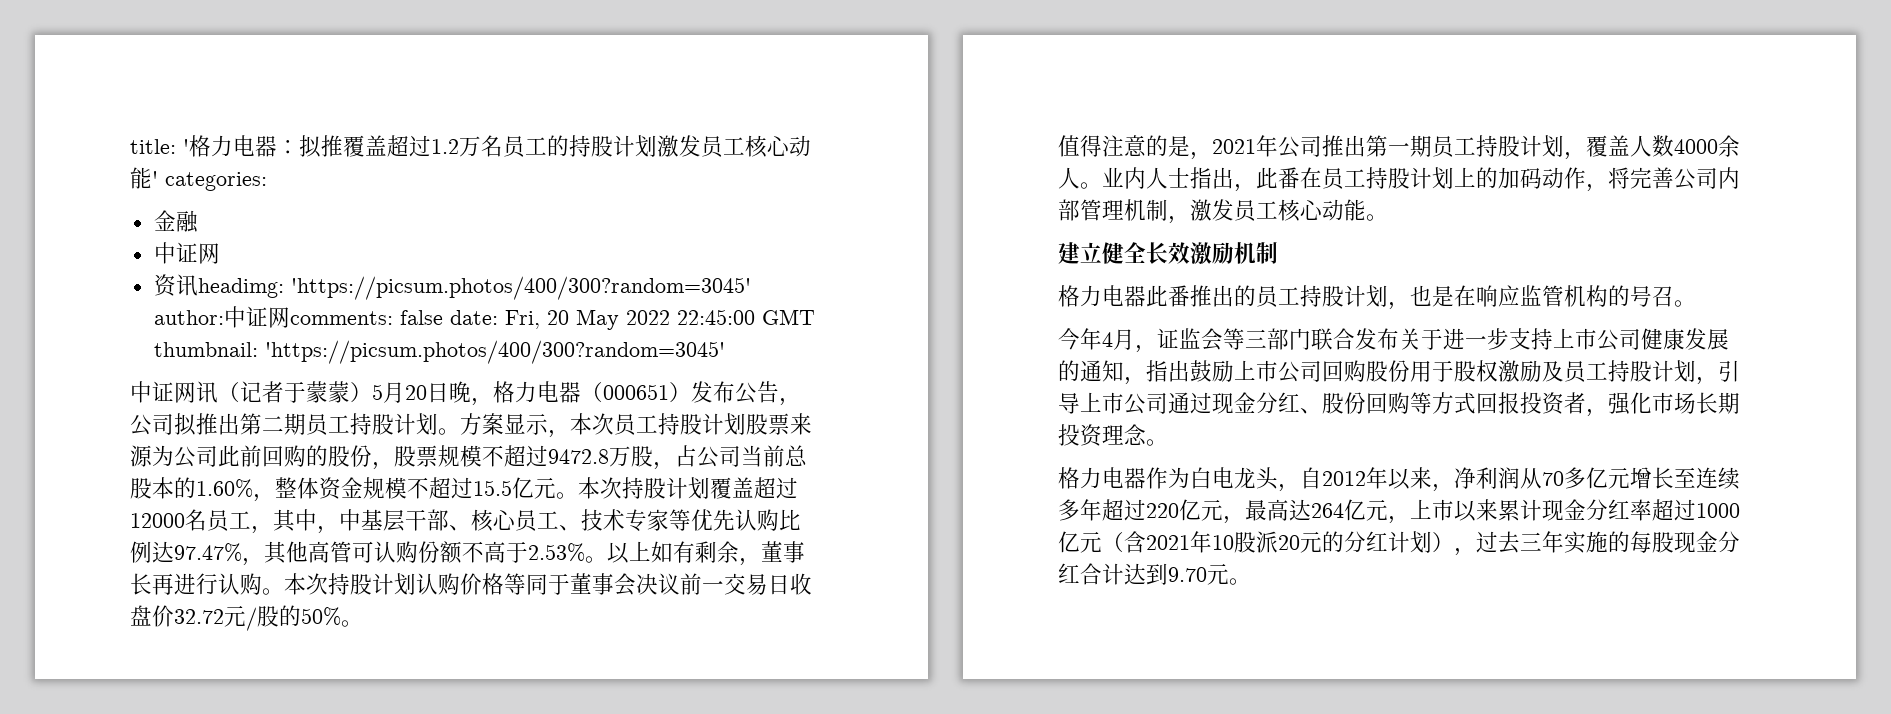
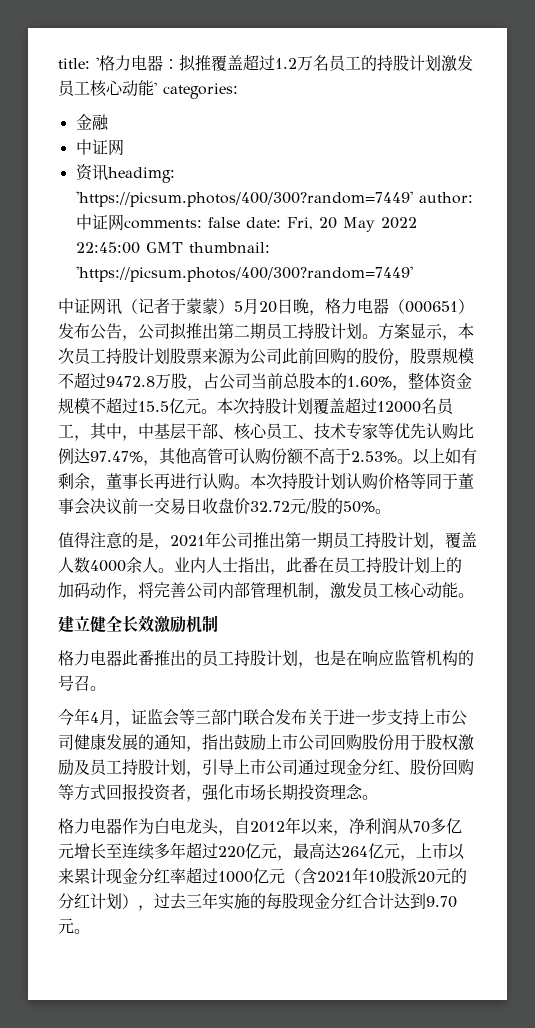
- 资讯headimg: 'https://picsum.photos/400/300?random=3045' author:中证网comments: false date: Fri, 20 May 2022 22:45:00 GMT thumbnail: 'https://picsum.photos/400/300?random=3045'
+ 资讯headimg: 'https://picsum.photos/400/300?random=7449' author:中证网comments: false date: Fri, 20 May 2022 22:45:00 GMT thumbnail: 'https://picsum.photos/400/300?random=7449'

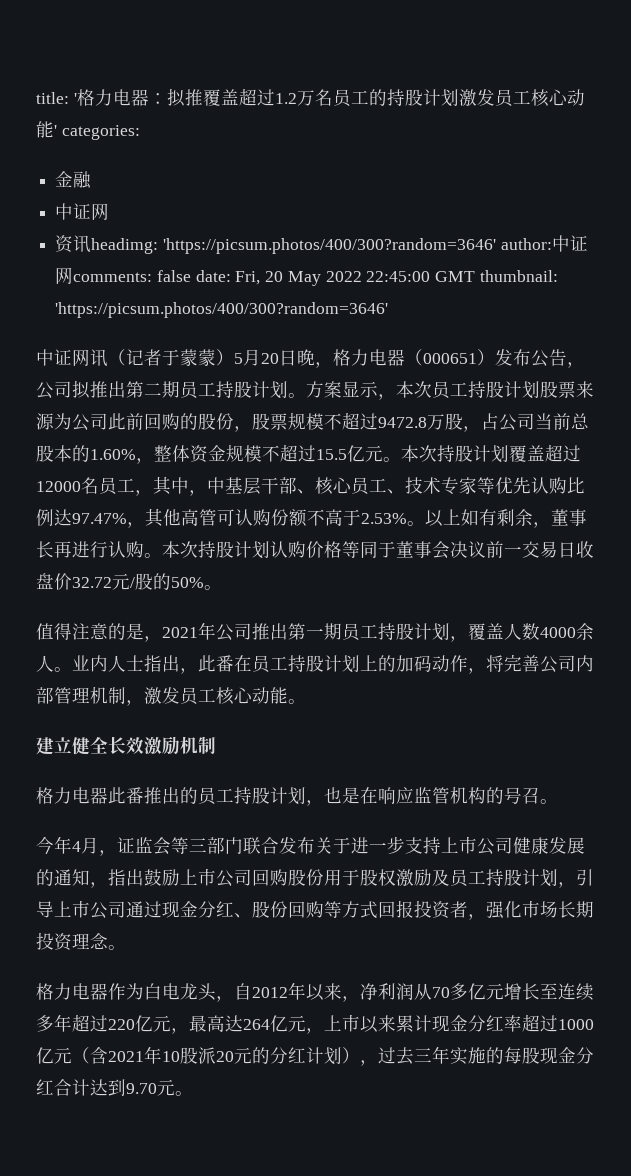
- 资讯headimg: 'https://picsum.photos/400/300?random=7449' author:中证网comments: false date: Fri, 20 May 2022 22:45:00 GMT thumbnail: 'https://picsum.photos/400/300?random=7449'
+ 资讯headimg: 'https://picsum.photos/400/300?random=3646' author:中证网comments: false date: Fri, 20 May 2022 22:45:00 GMT thumbnail: 'https://picsum.photos/400/300?random=3646'

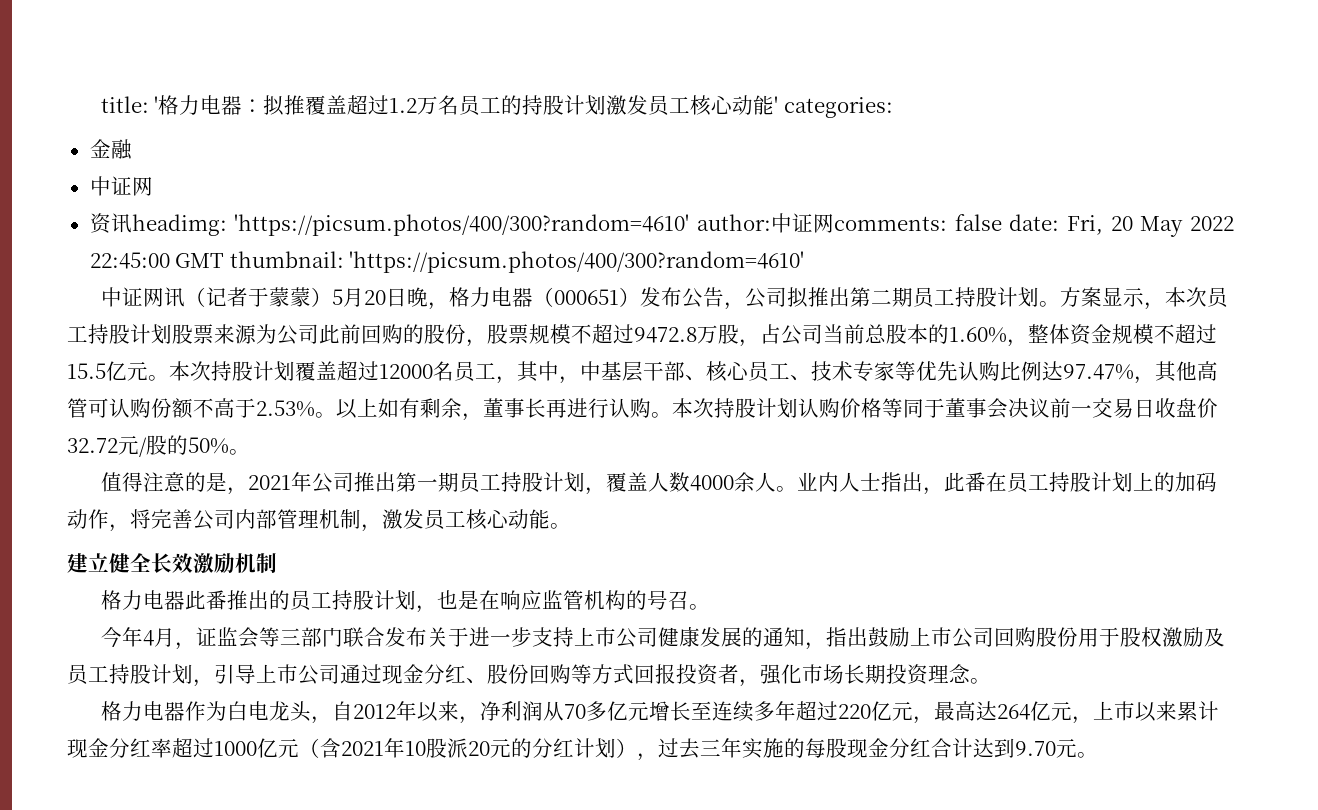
- 资讯headimg: 'https://picsum.photos/400/300?random=3646' author:中证网comments: false date: Fri, 20 May 2022 22:45:00 GMT thumbnail: 'https://picsum.photos/400/300?random=3646'
+ 资讯headimg: 'https://picsum.photos/400/300?random=4610' author:中证网comments: false date: Fri, 20 May 2022 22:45:00 GMT thumbnail: 'https://picsum.photos/400/300?random=4610'

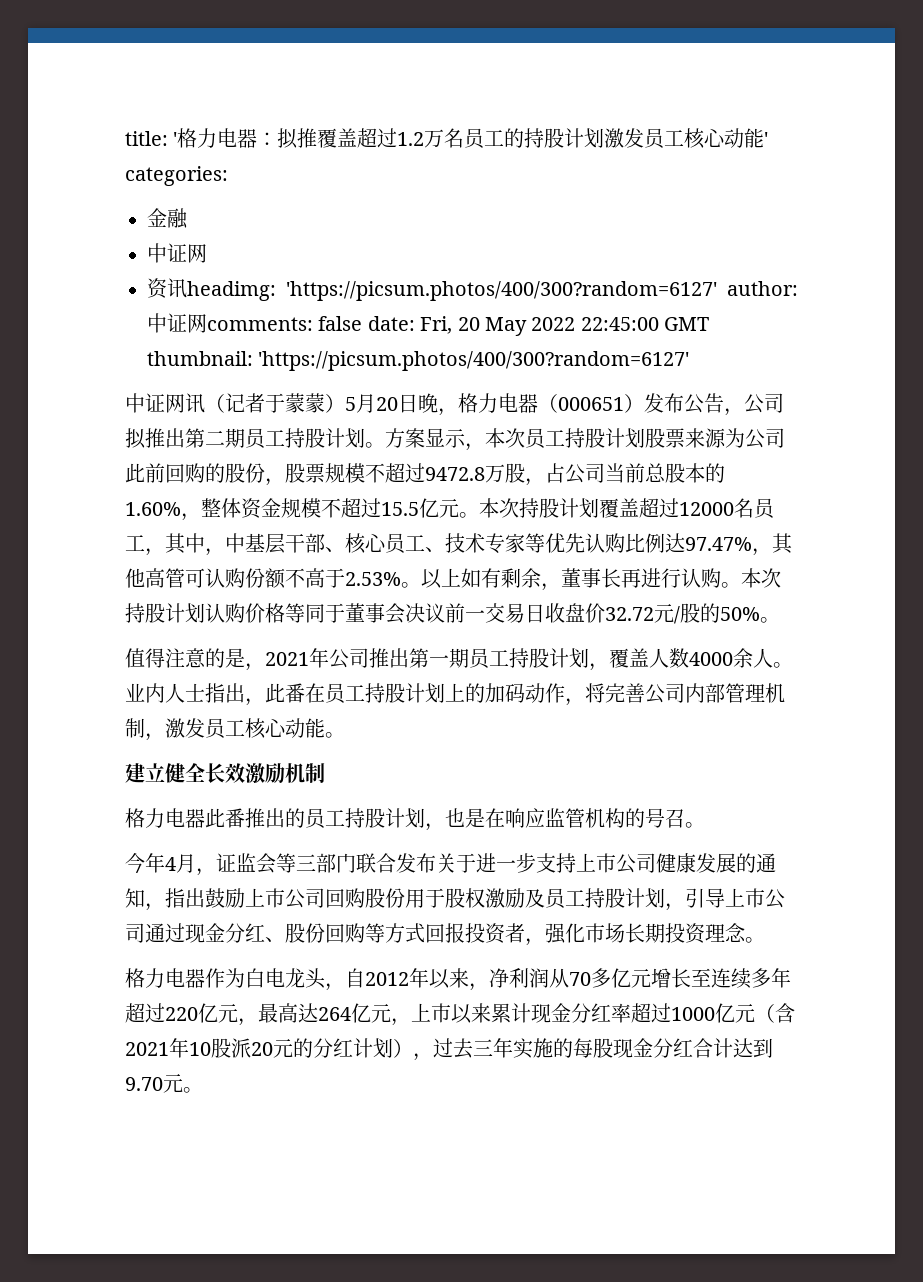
- 资讯headimg: 'https://picsum.photos/400/300?random=4610' author:中证网comments: false date: Fri, 20 May 2022 22:45:00 GMT thumbnail: 'https://picsum.photos/400/300?random=4610'
+ 资讯headimg: 'https://picsum.photos/400/300?random=6127' author:中证网comments: false date: Fri, 20 May 2022 22:45:00 GMT thumbnail: 'https://picsum.photos/400/300?random=6127'

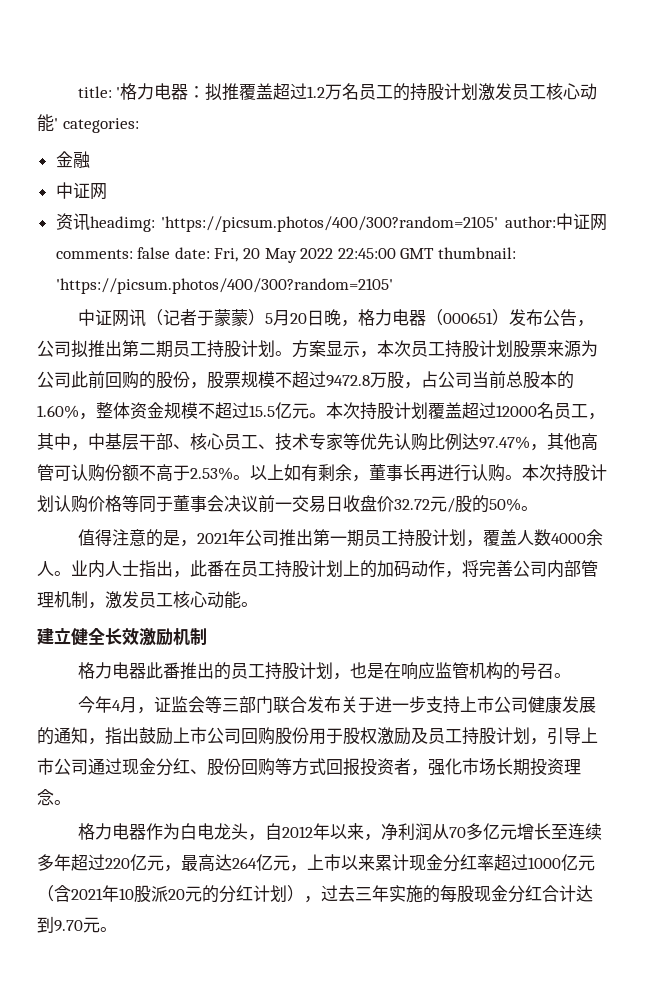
- 资讯headimg: 'https://picsum.photos/400/300?random=6127' author:中证网comments: false date: Fri, 20 May 2022 22:45:00 GMT thumbnail: 'https://picsum.photos/400/300?random=6127'
+ 资讯headimg: 'https://picsum.photos/400/300?random=2105' author:中证网comments: false date: Fri, 20 May 2022 22:45:00 GMT thumbnail: 'https://picsum.photos/400/300?random=2105'

